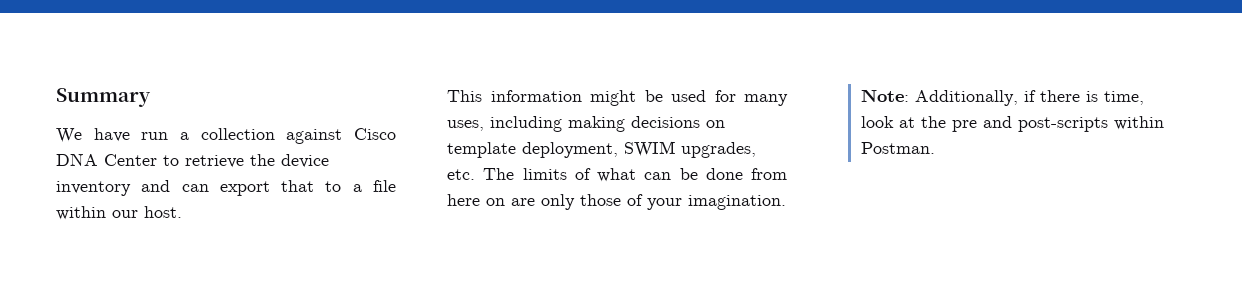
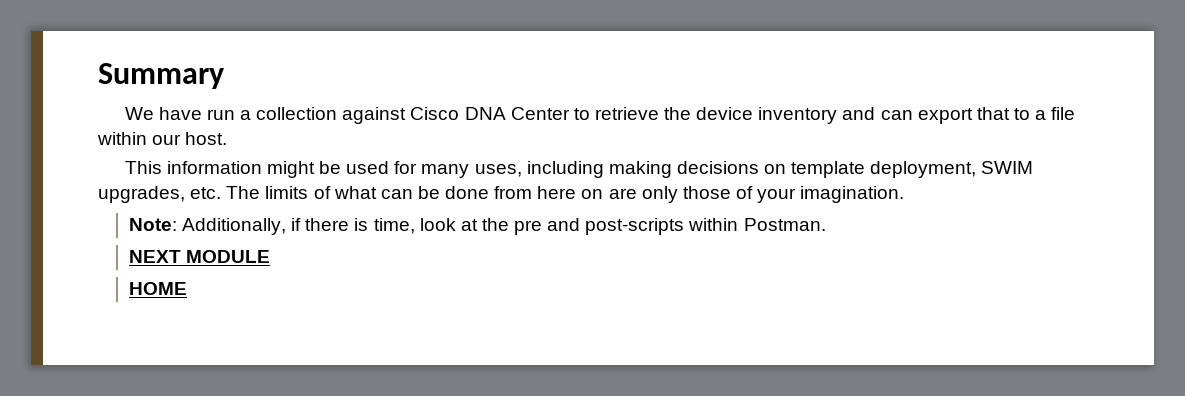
+ NEXT MODULE
+ HOME

